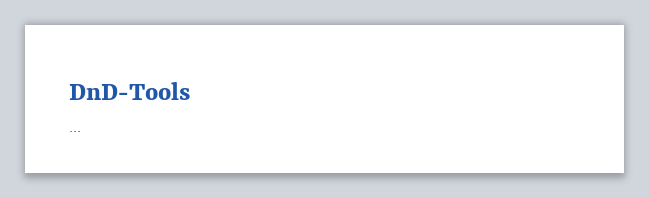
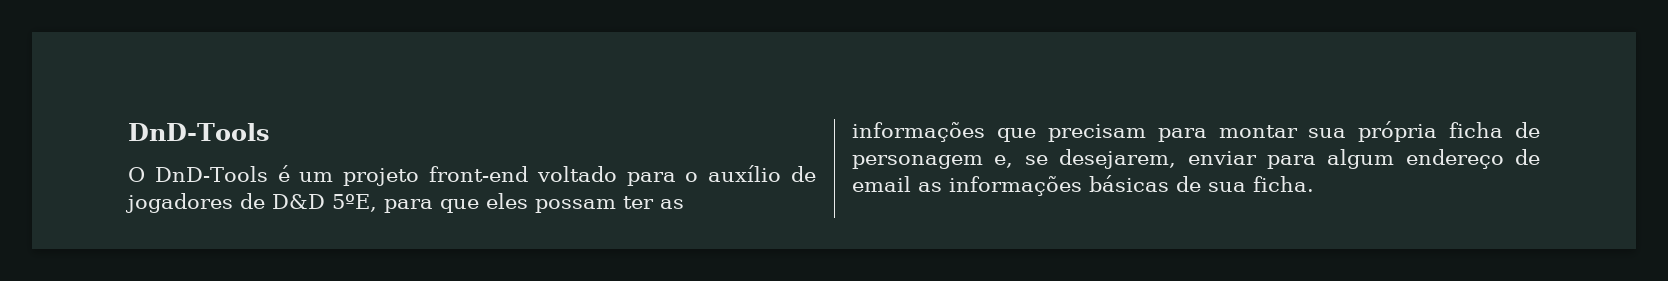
- ...
+ O DnD-Tools é um projeto front-end voltado para o auxílio de jogadores de D&D 5ºE, para que eles possam ter as informações que precisam para montar sua própria ficha de personagem e, se desejarem, enviar para algum endereço de email as informações básicas de sua ficha.

